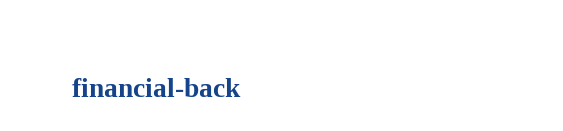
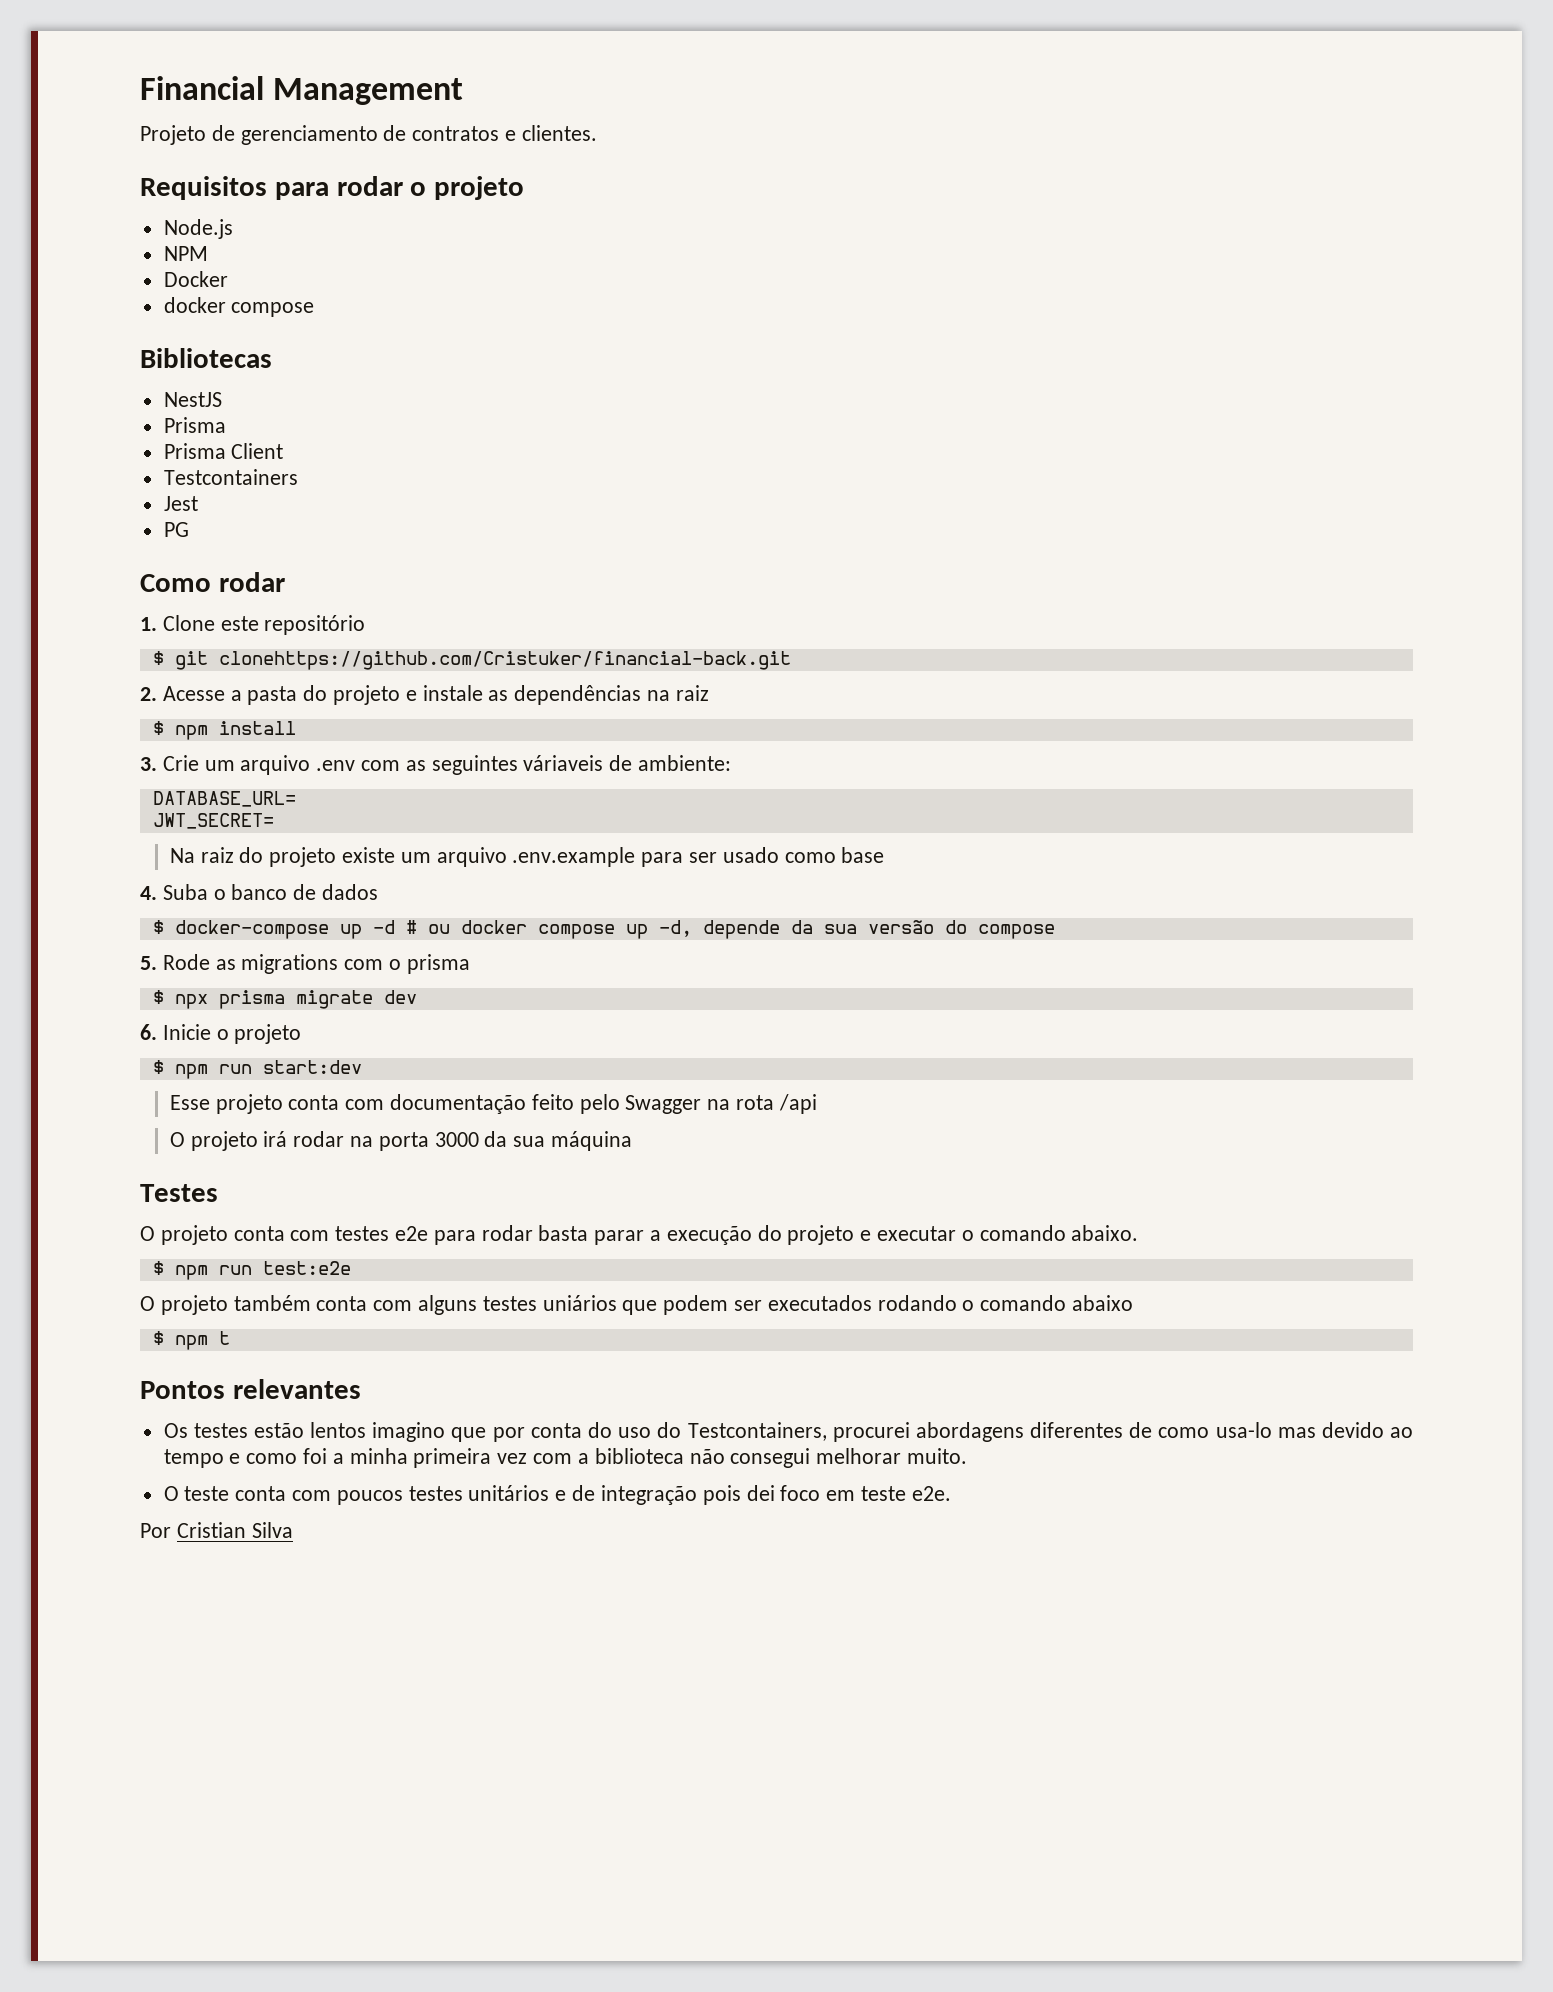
- financial-back
+ Financial Management
+ Projeto de gerenciamento de contratos e clientes.
+ Requisitos para rodar o projeto
+ Node.js
+ NPM
+ Docker
+ docker compose
+ Bibliotecas
+ NestJS
+ Prisma
+ Prisma Client
+ Testcontainers
+ Jest
+ PG
+ Como rodar
+ 1. Clone este repositório
+ $ git clonehttps://github.com/Cristuker/financial-back.git
+ 2. Acesse a pasta do projeto e instale as dependências na raiz
+ $ npm install
+ 3. Crie um arquivo .env com as seguintes váriaveis de ambiente:
+ DATABASE_URL=
+ JWT_SECRET=
+ Na raiz do projeto existe um arquivo .env.example para ser usado como base
+ 4. Suba o banco de dados
+ $ docker-compose up -d # ou docker compose up -d, depende da sua versão do compose
+ 5. Rode as migrations com o prisma
+ $ npx prisma migrate dev
+ 6. Inicie o projeto
+ $ npm run start:dev
+ Esse projeto conta com documentação feito pelo Swagger na rota /api
+ O projeto irá rodar na porta 3000 da sua máquina
+ Testes
+ O projeto conta com testes e2e para rodar basta parar a execução do projeto e executar o comando abaixo.
+ $ npm run test:e2e
+ O projeto também conta com alguns testes uniários que podem ser executados rodando o comando abaixo
+ $ npm t
+ Pontos relevantes
+ Os testes estão lentos imagino que por conta do uso do Testcontainers, procurei abordagens diferentes de como usa-lo mas devido ao tempo e como foi a minha primeira vez com a biblioteca não consegui melhorar muito.
+ O teste conta com poucos testes unitários e de integração pois dei foco em teste e2e.
+ Por Cristian Silva

